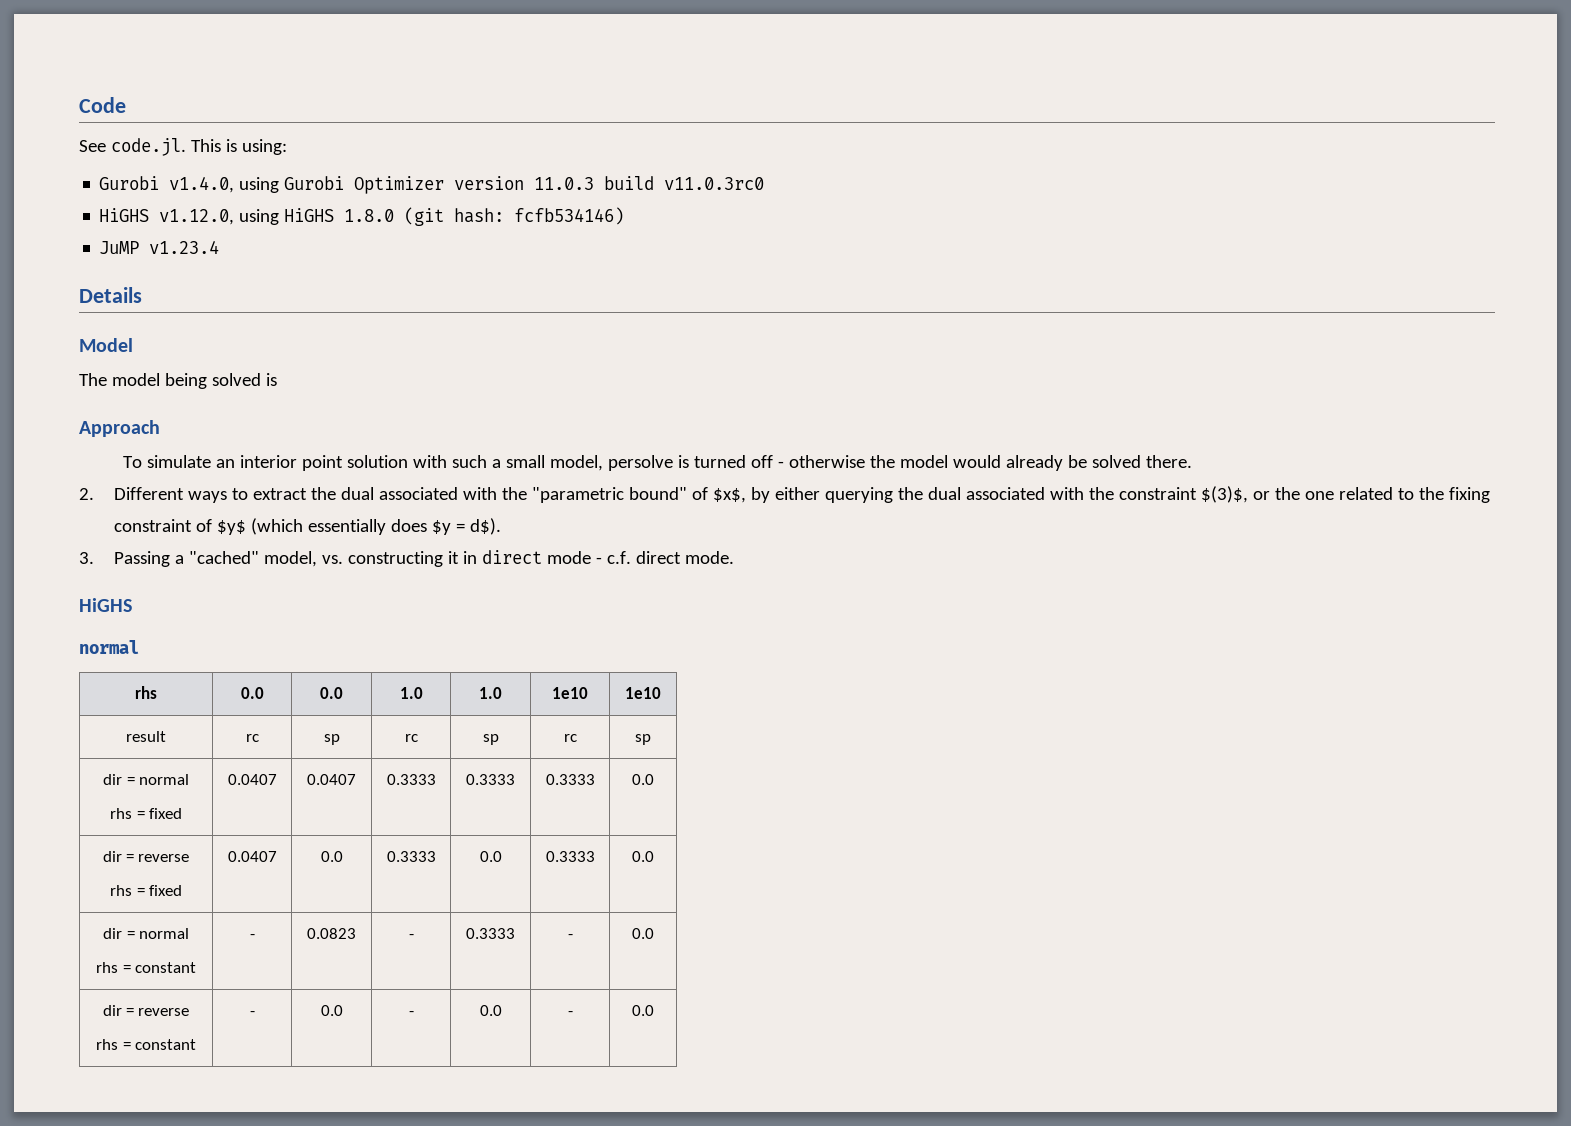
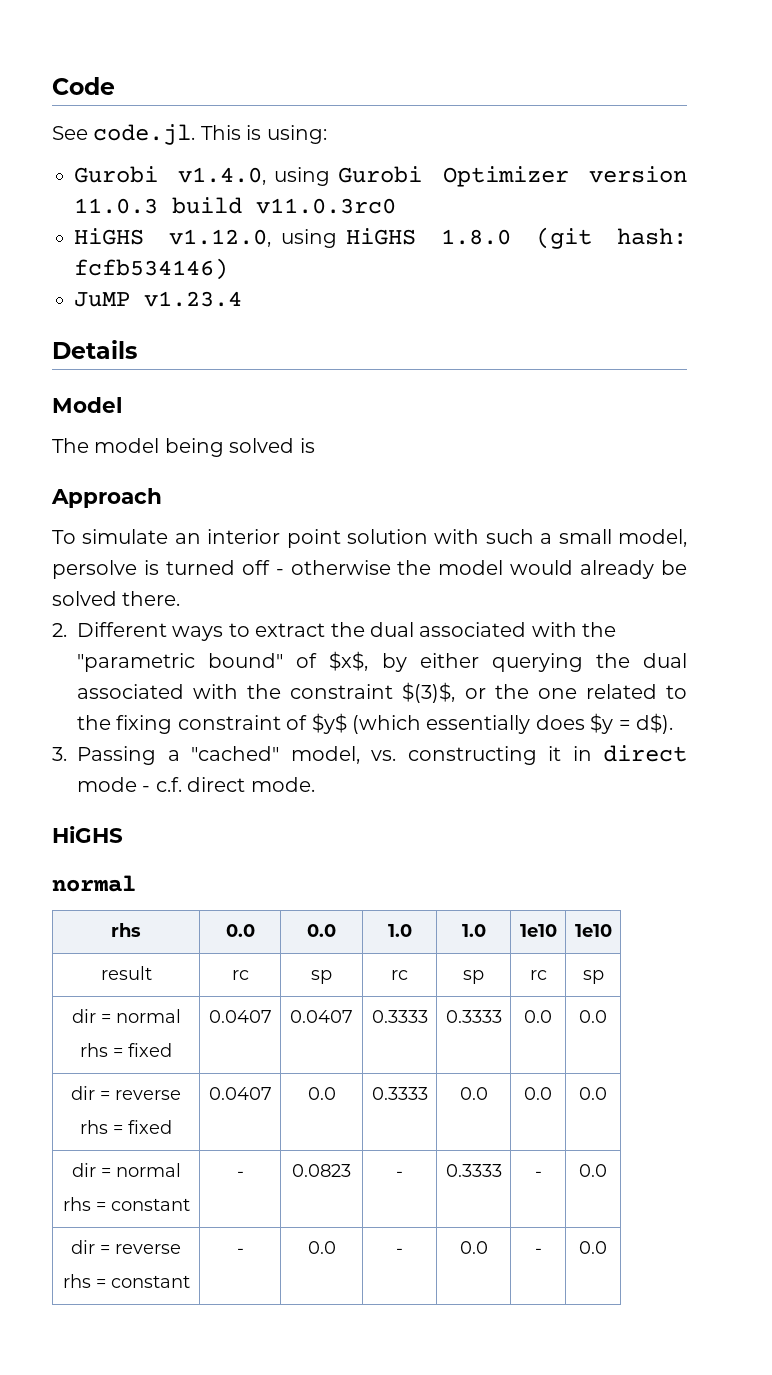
  result | rc | sp | rc | sp | rc | sp
  dir = normal
- rhs = fixed | 0.0407 | 0.0407 | 0.3333 | 0.3333 | 0.3333 | 0.0
+ rhs = fixed | 0.0407 | 0.0407 | 0.3333 | 0.3333 | 0.0 | 0.0
  dir = reverse
- rhs = fixed | 0.0407 | 0.0 | 0.3333 | 0.0 | 0.3333 | 0.0
+ rhs = fixed | 0.0407 | 0.0 | 0.3333 | 0.0 | 0.0 | 0.0

